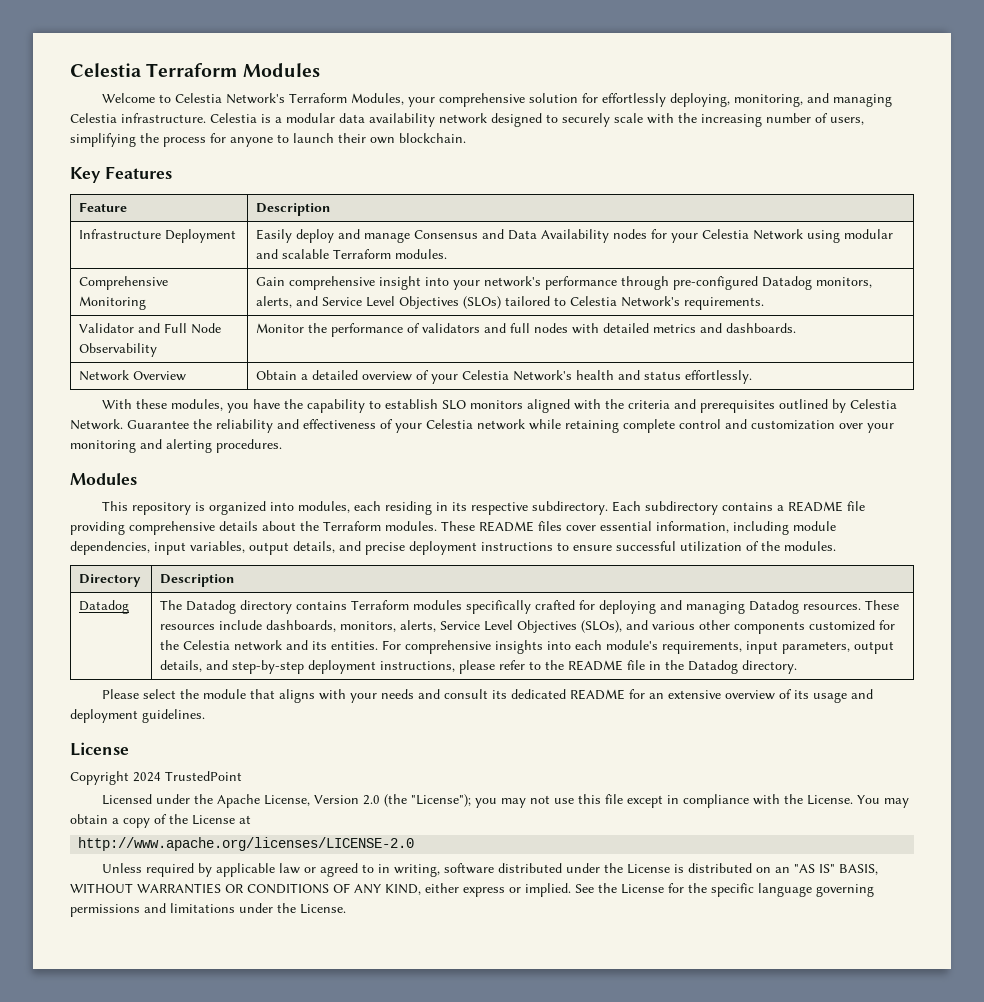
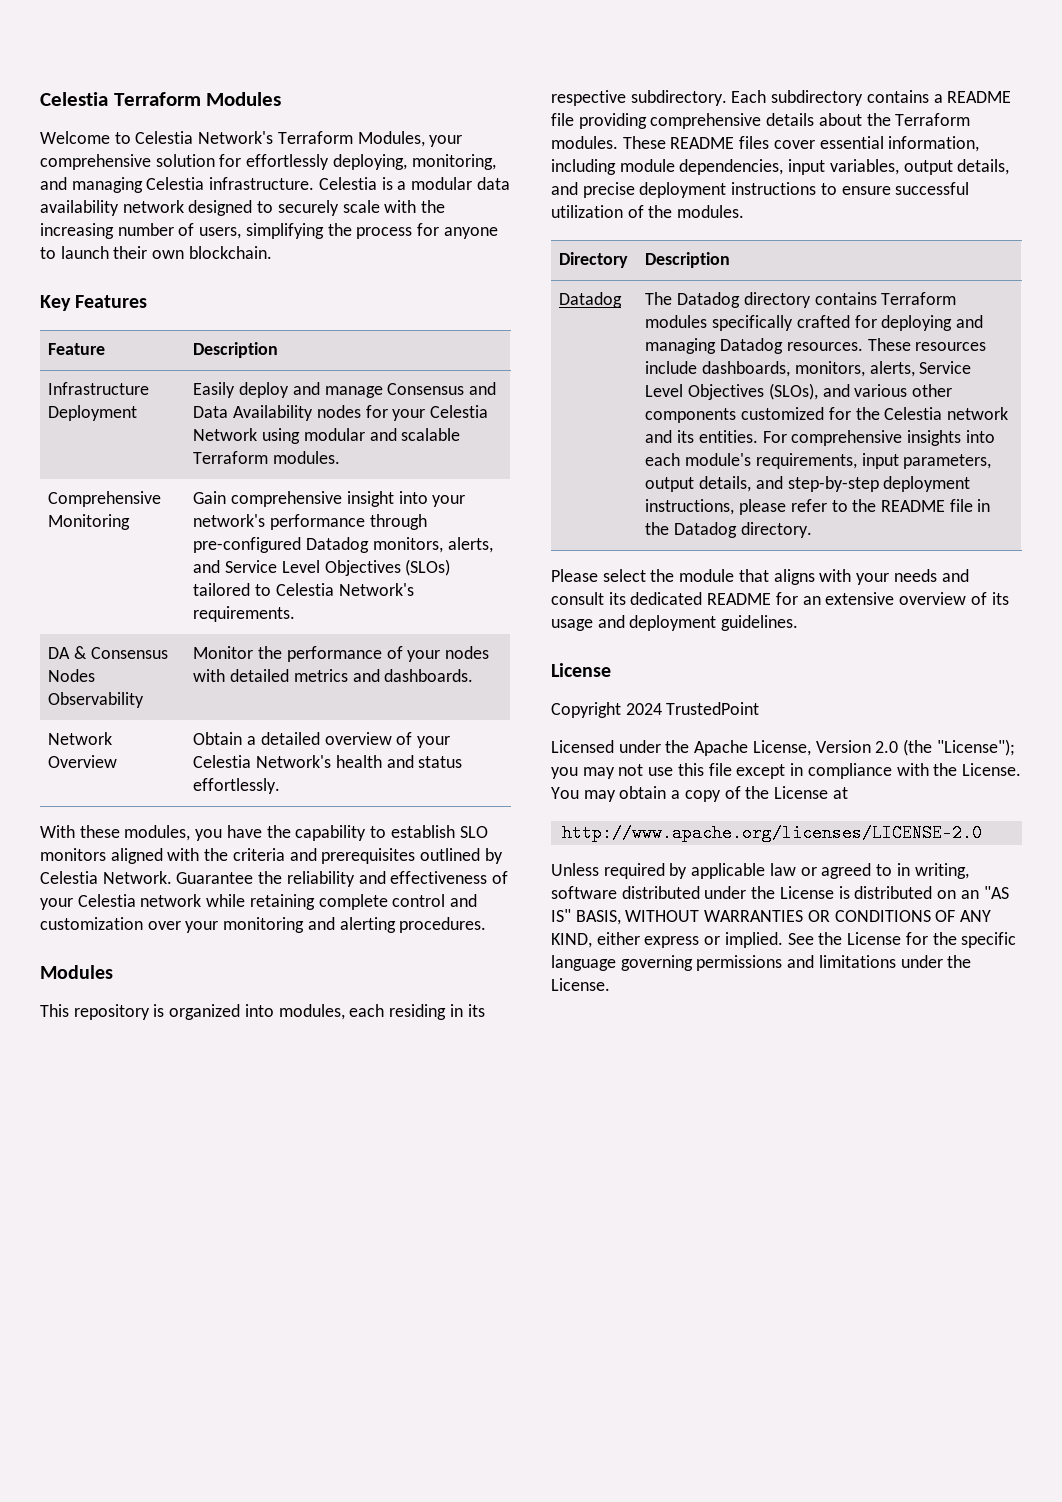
- Validator and Full Node Observability | Monitor the performance of validators and full nodes with detailed metrics and dashboards.
+ DA & Consensus Nodes Observability | Monitor the performance of your nodes with detailed metrics and dashboards.

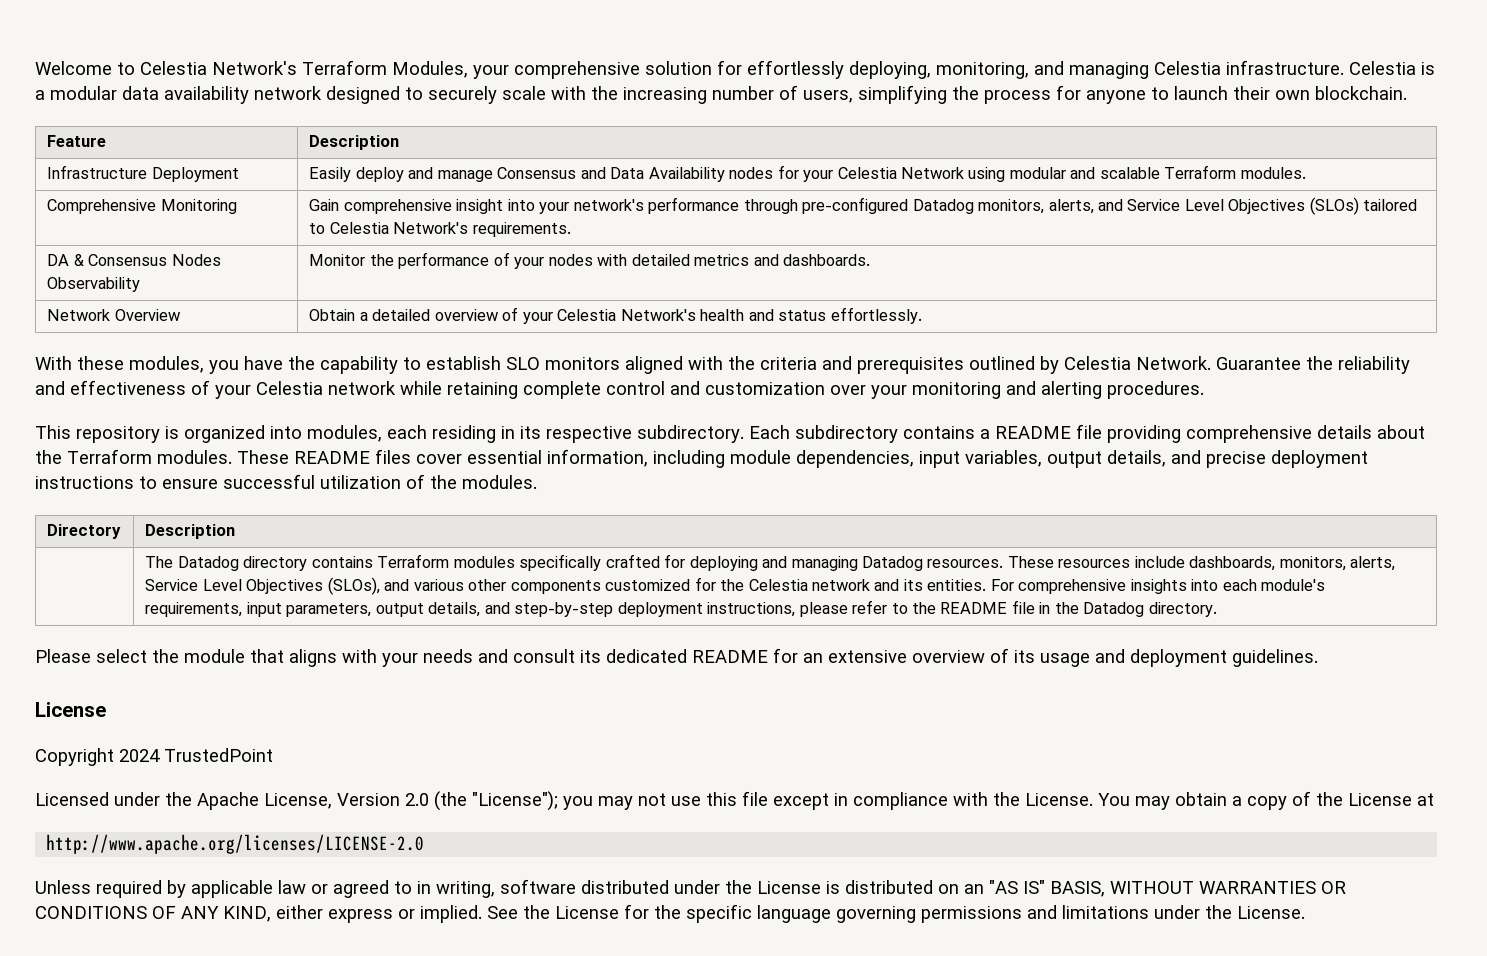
- Celestia Terraform Modules
- Key Features
  Guarantee the reliability and effectiveness of your Celestia network while retaining complete control and customization over your monitoring and alerting procedures.
- Modules
  Directory | Description
- Datadog

